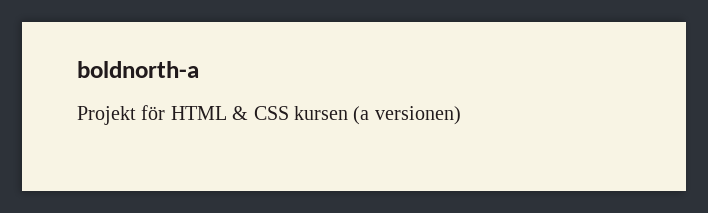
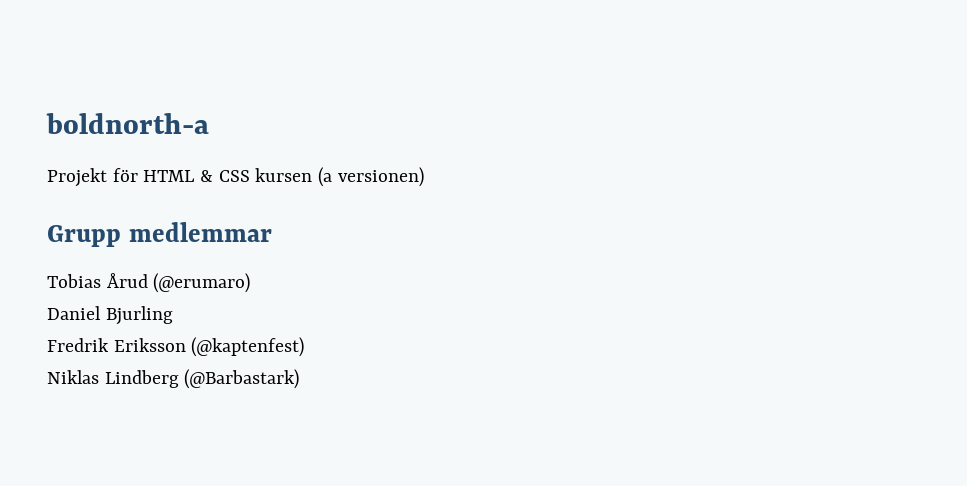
+ Grupp medlemmar
+ Tobias Årud (@erumaro)
+ Daniel Bjurling
+ Fredrik Eriksson (@kaptenfest)
+ Niklas Lindberg (@Barbastark)

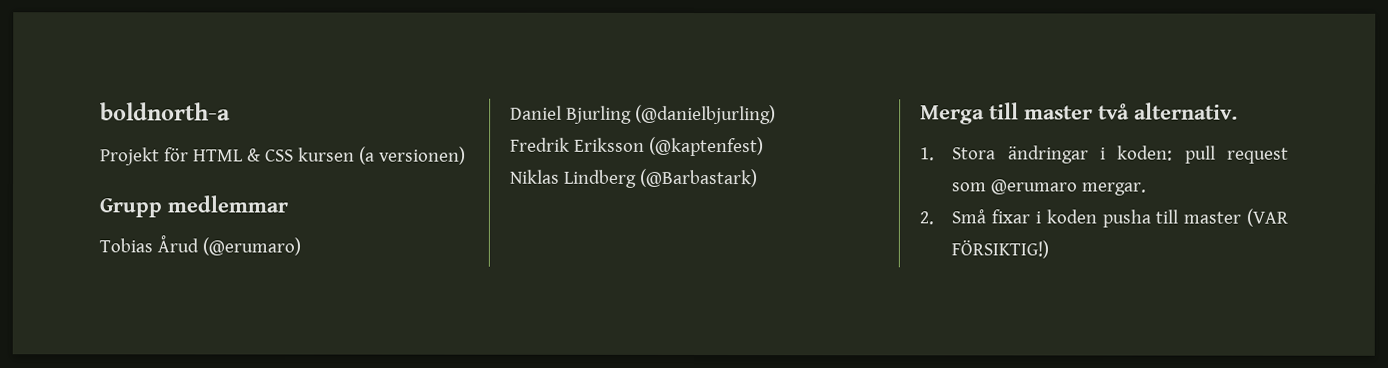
- Daniel Bjurling
+ Daniel Bjurling (@danielbjurling)
+ Merga till master två alternativ.
+ 1. Stora ändringar i koden: pull request som @erumaro mergar.
+ 2. Små fixar i koden pusha till master (VAR FÖRSIKTIG!)

